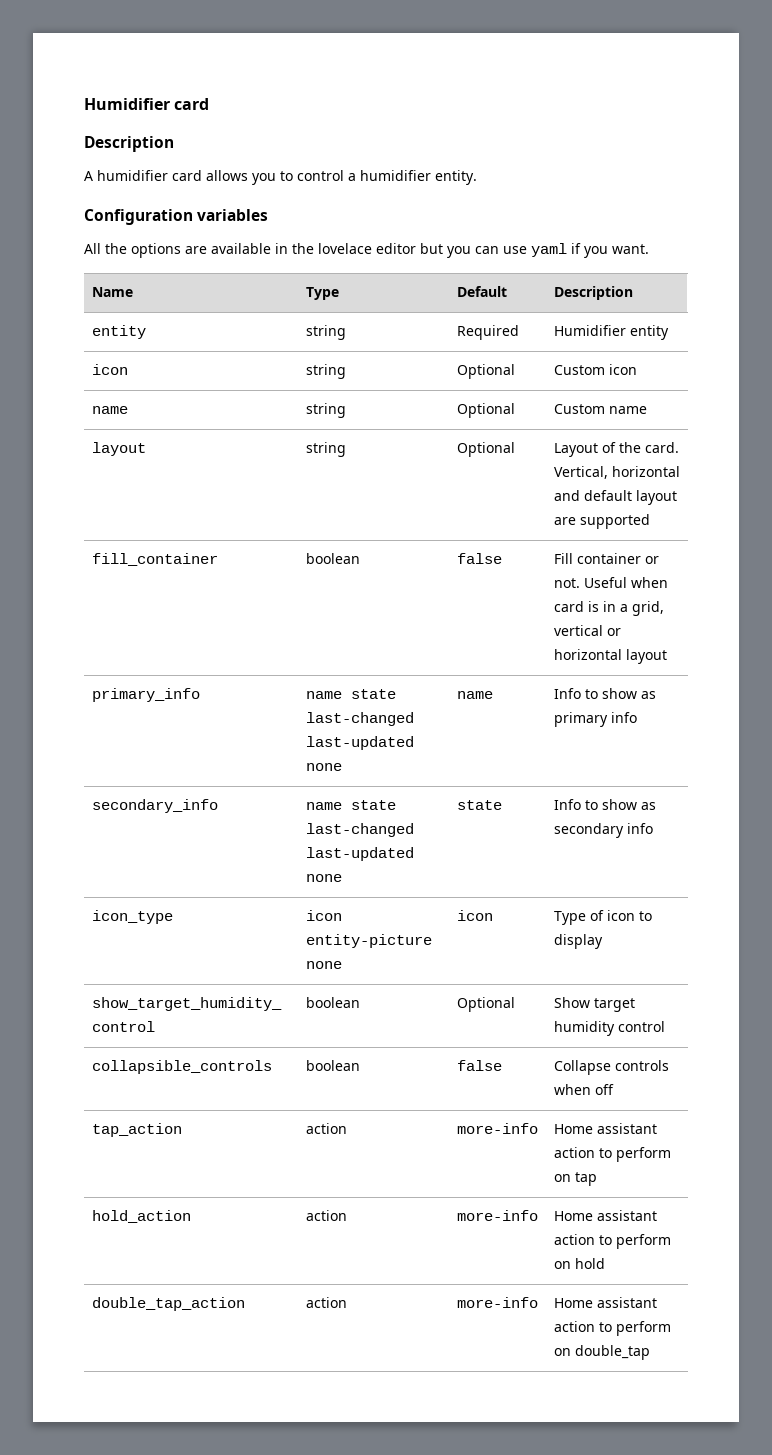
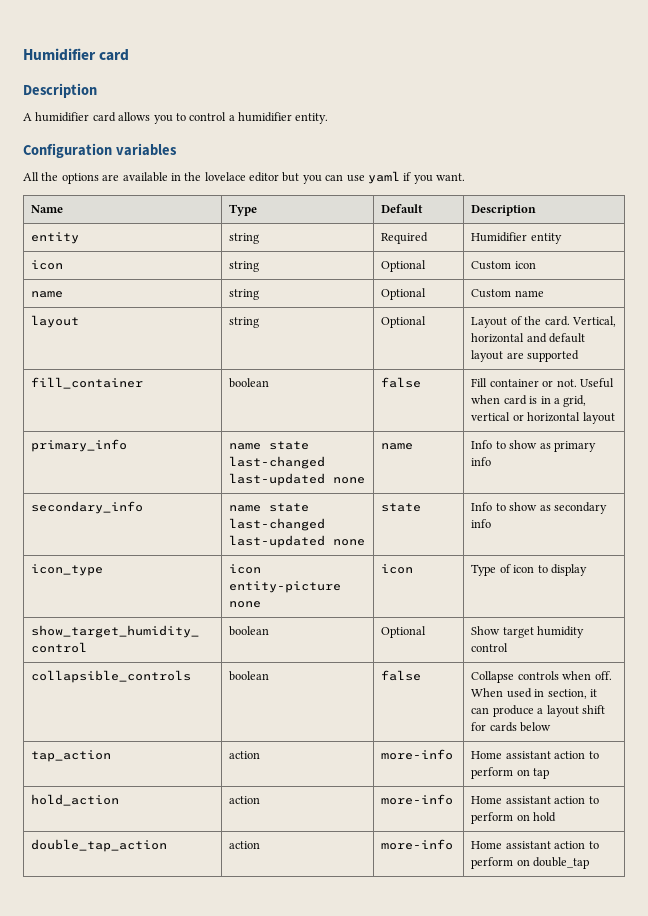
- collapsible_controls | boolean | false | Collapse controls when off
+ collapsible_controls | boolean | false | Collapse controls when off. When used in section, it can produce a layout shift for cards below

